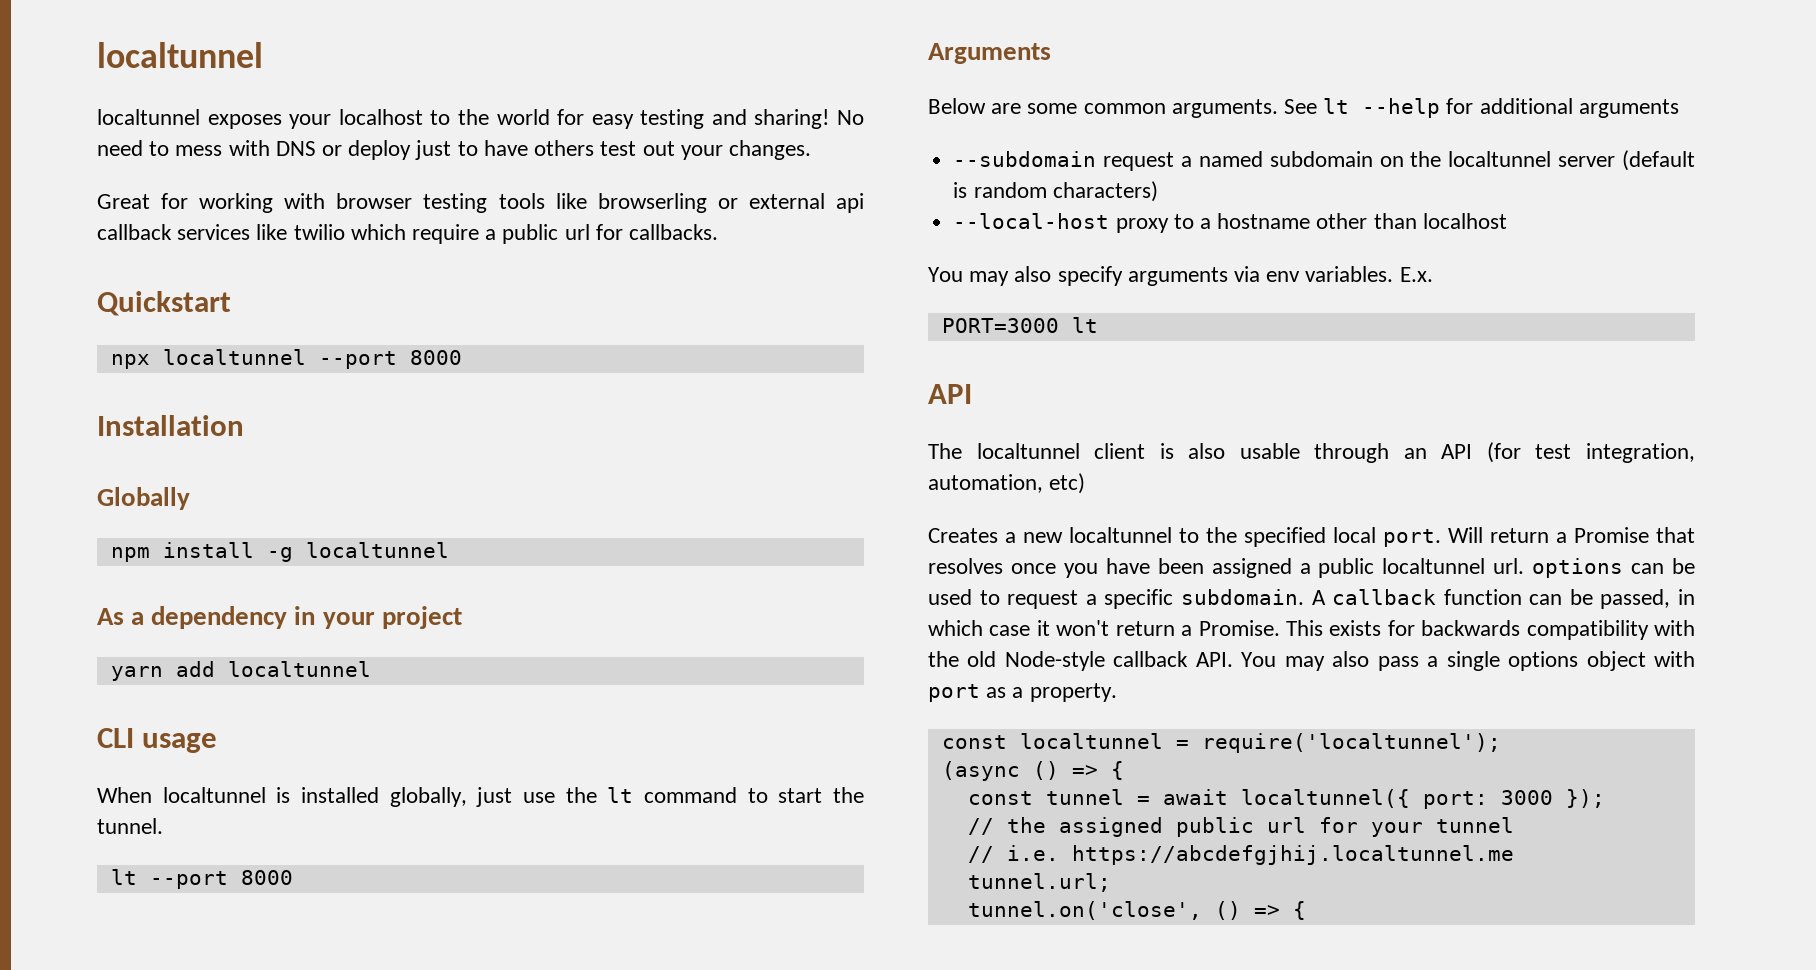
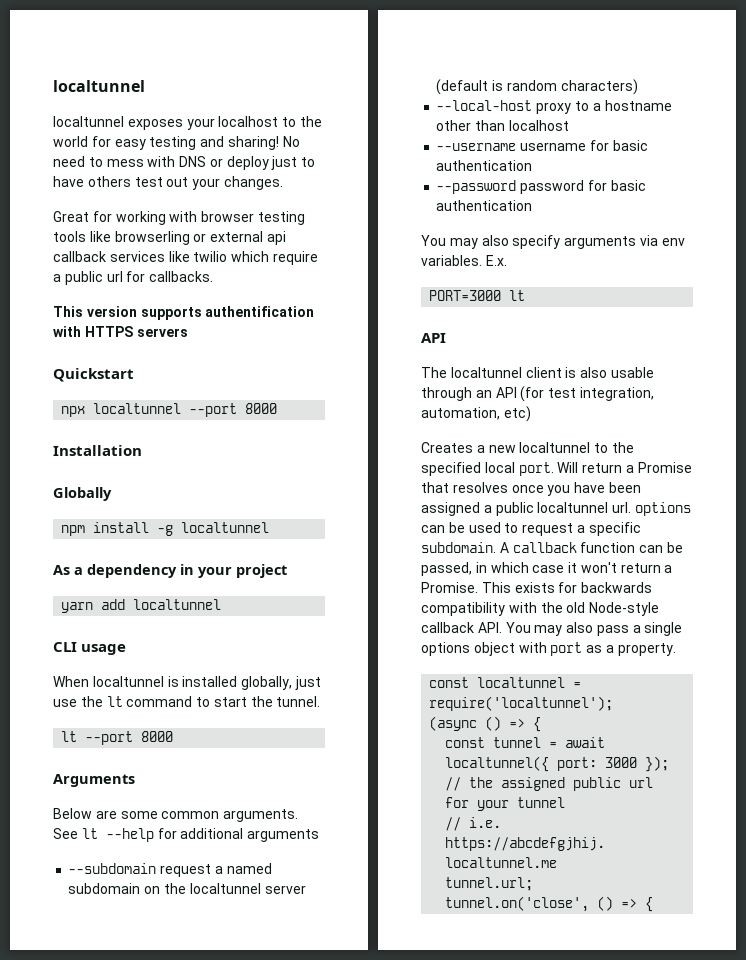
+ This version supports authentification with HTTPS servers
+ --username username for basic authentication
+ --password password for basic authentication

